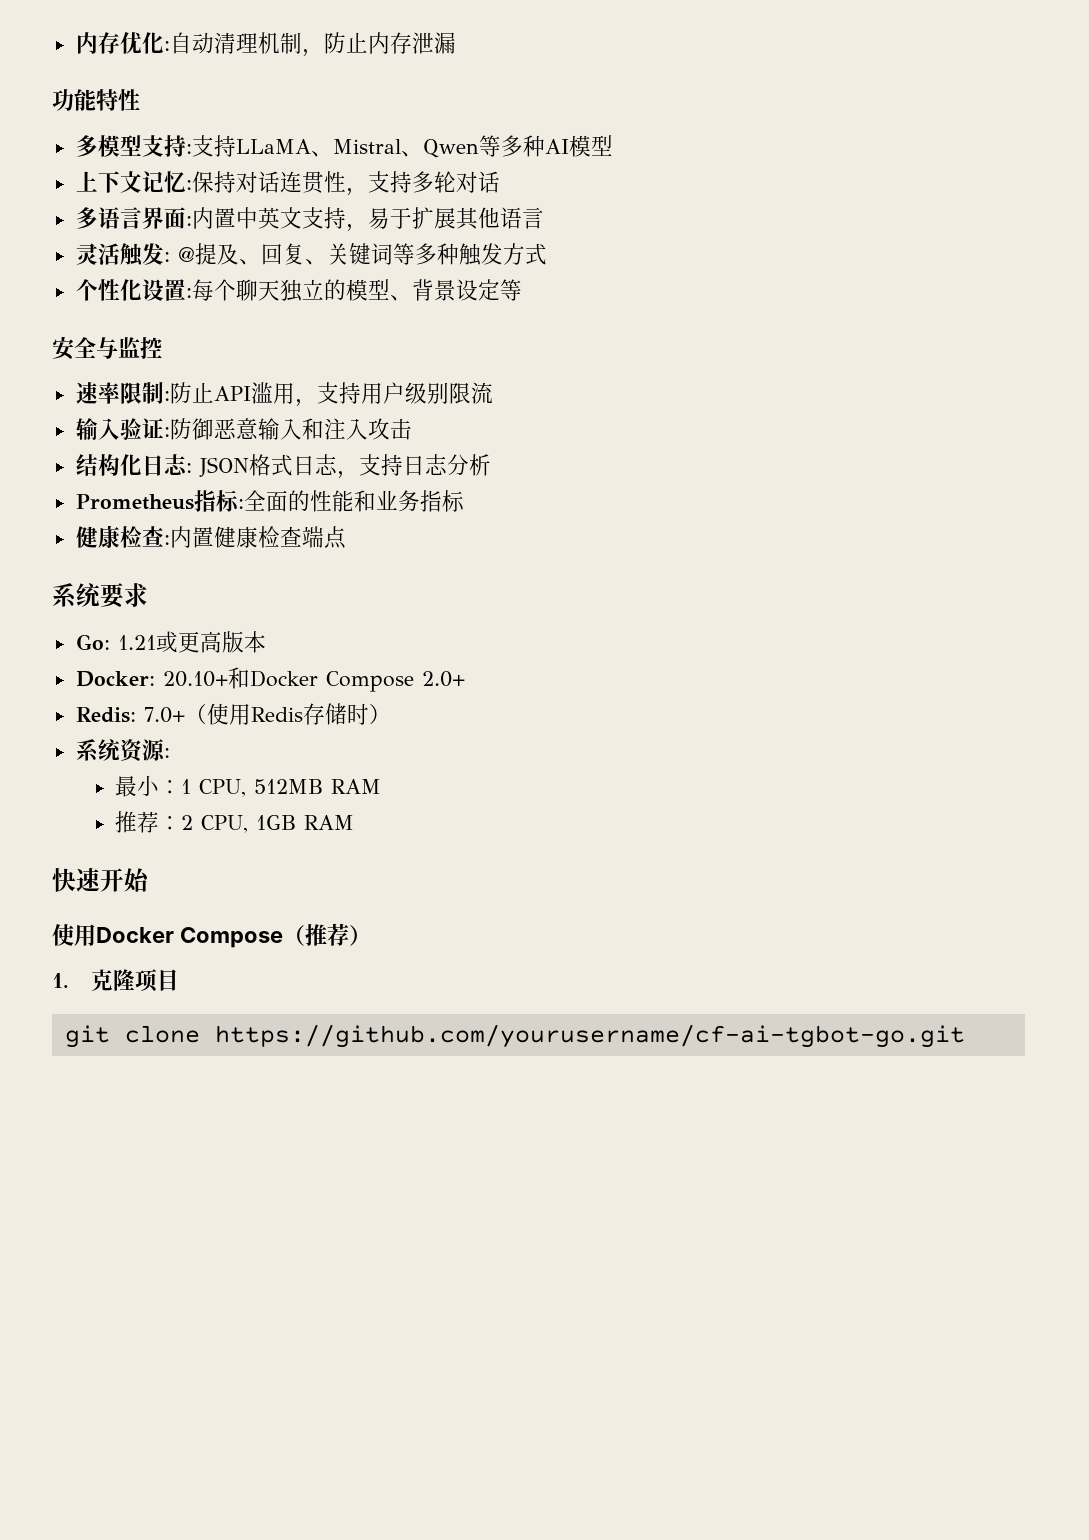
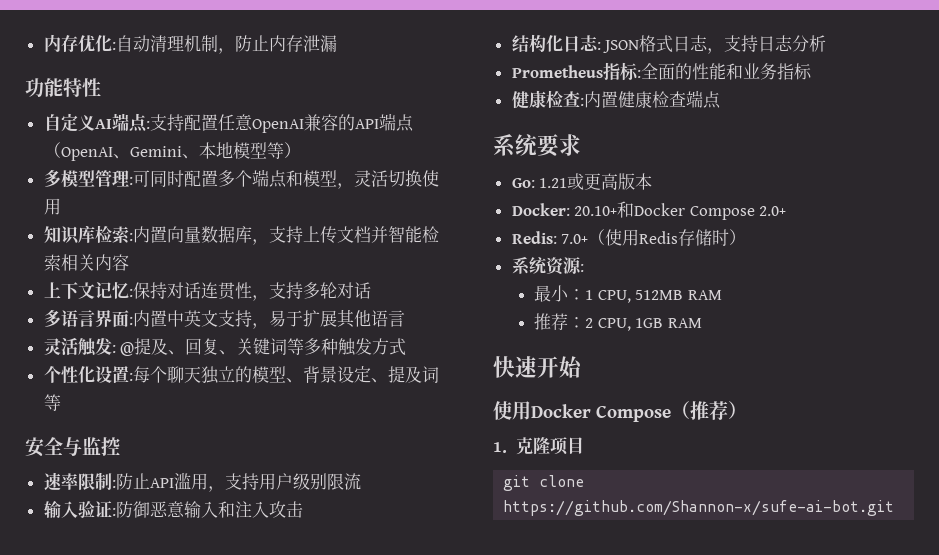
- 多模型支持:支持LLaMA、Mistral、Qwen等多种AI模型
+ 自定义AI端点:支持配置任意OpenAI兼容的API端点（OpenAI、Gemini、本地模型等）
+ 多模型管理:可同时配置多个端点和模型，灵活切换使用
+ 知识库检索:内置向量数据库，支持上传文档并智能检索相关内容
- 个性化设置:每个聊天独立的模型、背景设定等
+ 个性化设置:每个聊天独立的模型、背景设定、提及词等
- git clone https://github.com/yourusername/cf-ai-tgbot-go.git
+ git clone https://github.com/Shannon-x/sufe-ai-bot.git

